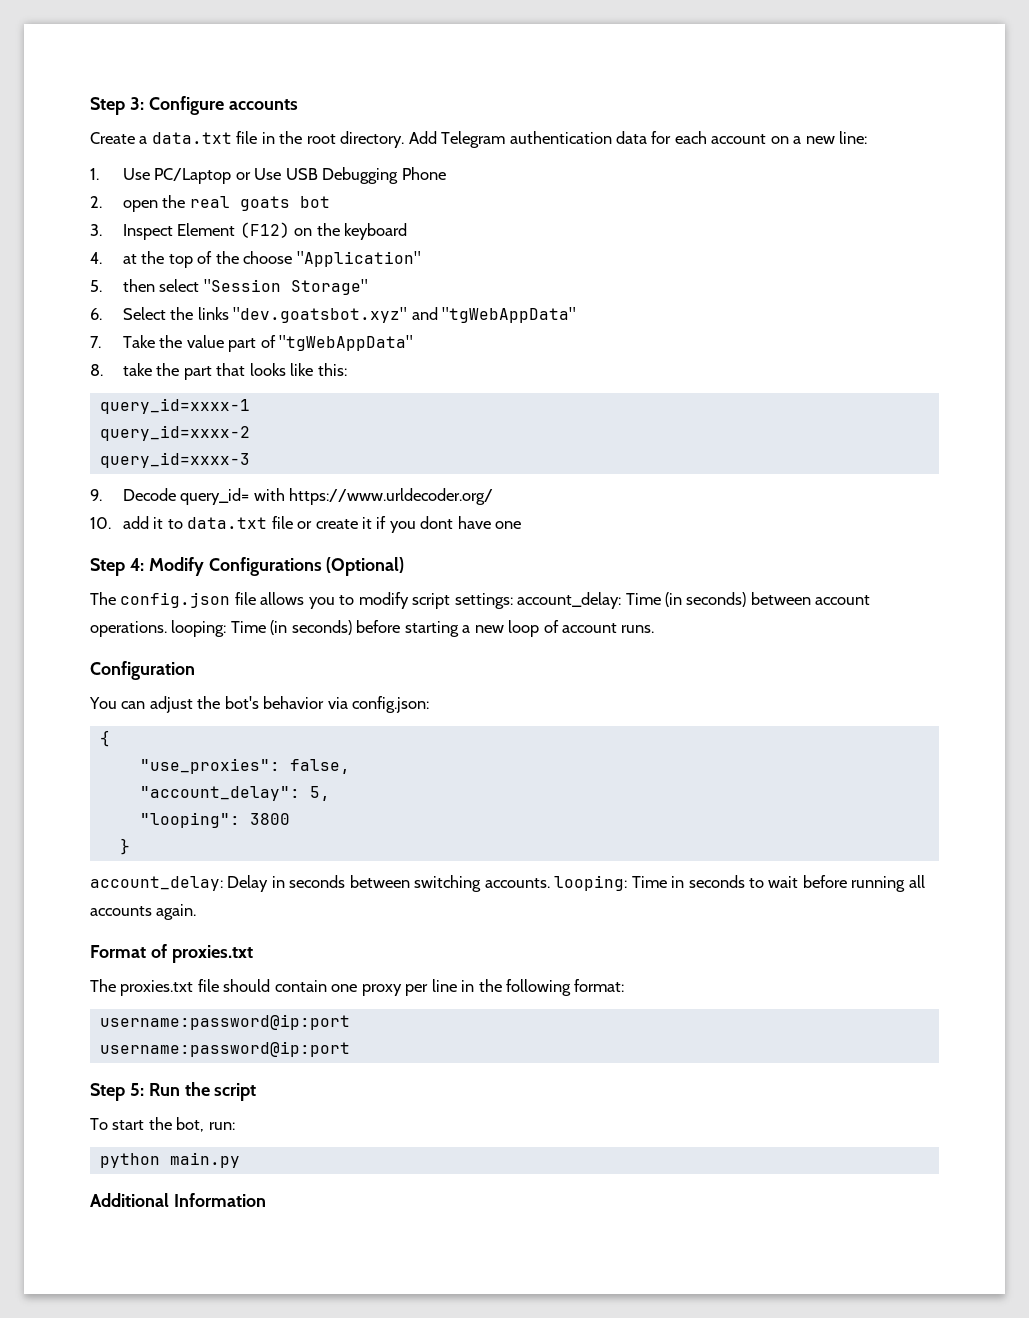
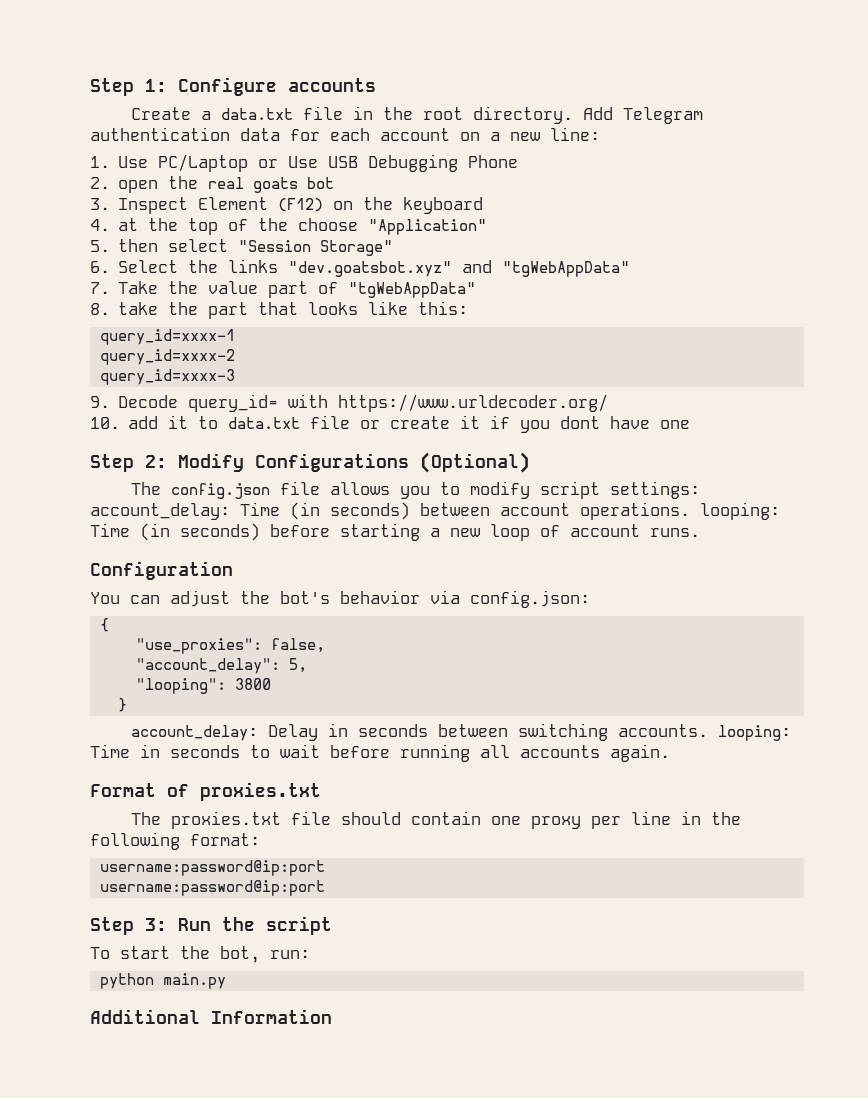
- Step 3: Configure accounts
+ Step 1: Configure accounts
- Step 4: Modify Configurations (Optional)
+ Step 2: Modify Configurations (Optional)
- Step 5: Run the script
+ Step 3: Run the script

